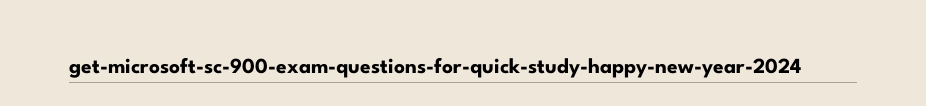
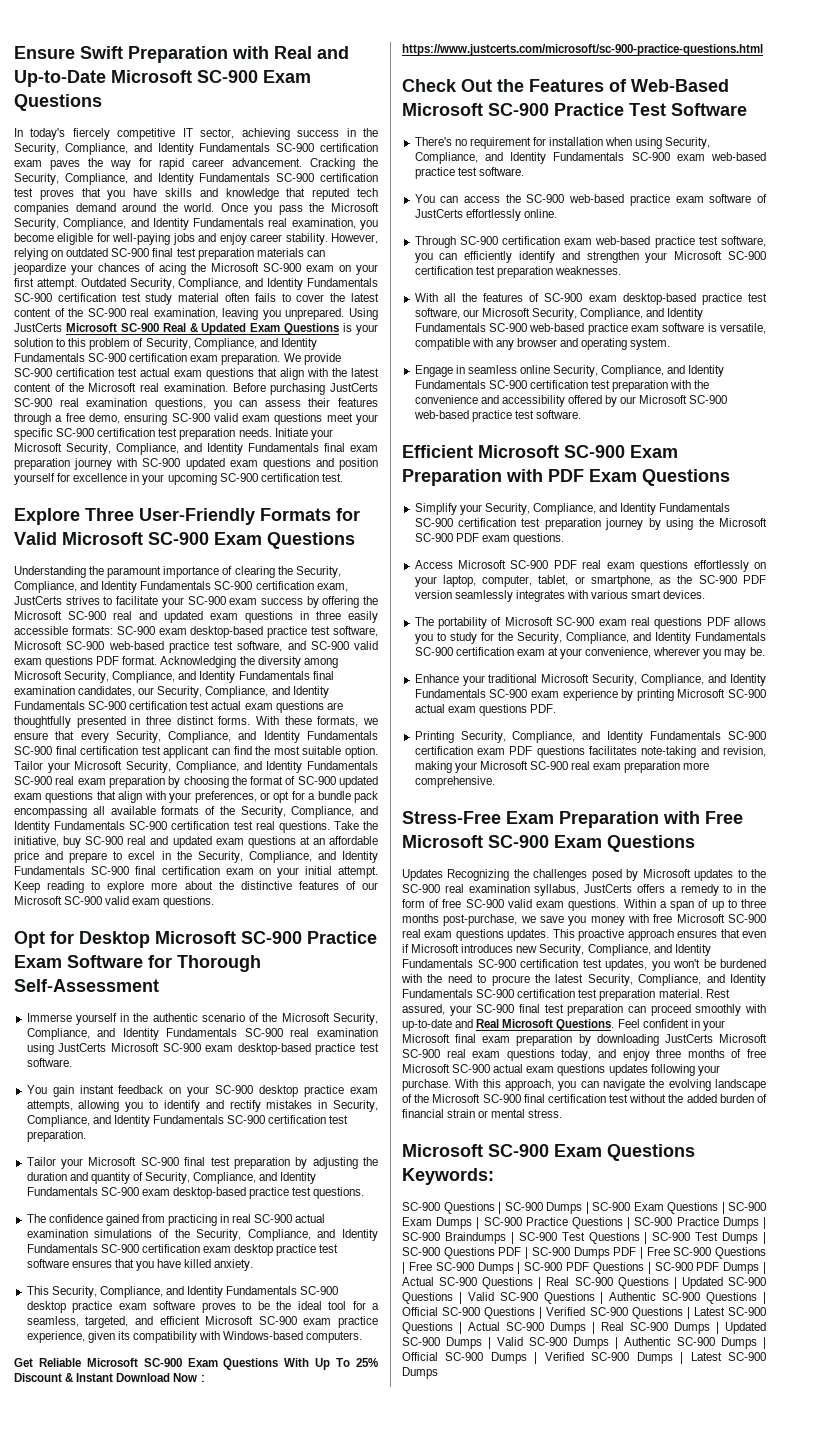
- get-microsoft-sc-900-exam-questions-for-quick-study-happy-new-year-2024
+ Ensure Swift Preparation with Real and Up-to-Date Microsoft SC-900 Exam Questions
+ In today's fiercely competitive IT sector, achieving success in the Security, Compliance, and Identity Fundamentals SC-900 certification exam paves the way for rapid career advancement. Cracking the Security, Compliance, and Identity Fundamentals SC-900 certification test proves that you have skills and knowledge that reputed tech companies demand around the world. Once you pass the Microsoft Security, Compliance, and Identity Fundamentals real examination, you become eligible for well-paying jobs and enjoy career stability. However, relying on outdated SC-900 final test preparation materials can jeopardize your chances of acing the Microsoft SC-900 exam on your first attempt. Outdated Security, Compliance, and Identity Fundamentals SC-900 certification test study material often fails to cover the latest content of the SC-900 real examination, leaving you unprepared. Using JustCerts Microsoft SC-900 Real & Updated Exam Questions is your solution to this problem of Security, Compliance, and Identity Fundamentals SC-900 certification exam preparation. We provide SC-900 certification test actual exam questions that align with the latest content of the Microsoft real examination. Before purchasing JustCerts SC-900 real examination questions, you can assess their features through a free demo, ensuring SC-900 valid exam questions meet your specific SC-900 certification test preparation needs. Initiate your Microsoft Security, Compliance, and Identity Fundamentals final exam preparation journey with SC-900 updated exam questions and position yourself for excellence in your upcoming SC-900 certification test.
+ Explore Three User-Friendly Formats for Valid Microsoft SC-900 Exam Questions
+ Understanding the paramount importance of clearing the Security, Compliance, and Identity Fundamentals SC-900 certification exam, JustCerts strives to facilitate your SC-900 exam success by offering the Microsoft SC-900 real and updated exam questions in three easily accessible formats: SC-900 exam desktop-based practice test software, Microsoft SC-900 web-based practice test software, and SC-900 valid exam questions PDF format. Acknowledging the diversity among Microsoft Security, Compliance, and Identity Fundamentals final examination candidates, our Security, Compliance, and Identity Fundamentals SC-900 certification test actual exam questions are thoughtfully presented in three distinct forms. With these formats, we ensure that every Security, Compliance, and Identity Fundamentals SC-900 final certification test applicant can find the most suitable option. Tailor your Microsoft Security, Compliance, and Identity Fundamentals SC-900 real exam preparation by choosing the format of SC-900 updated exam questions that align with your preferences, or opt for a bundle pack encompassing all available formats of the Security, Compliance, and Identity Fundamentals SC-900 certification test real questions. Take the initiative, buy SC-900 real and updated exam questions at an affordable price and prepare to excel in the Security, Compliance, and Identity Fundamentals SC-900 final certification exam on your initial attempt. Keep reading to explore more about the distinctive features of our Microsoft SC-900 valid exam questions.
+ Opt for Desktop Microsoft SC-900 Practice Exam Software for Thorough Self-Assessment
+ Immerse yourself in the authentic scenario of the Microsoft Security, Compliance, and Identity Fundamentals SC-900 real examination using JustCerts Microsoft SC-900 exam desktop-based practice test software.
+ You gain instant feedback on your SC-900 desktop practice exam attempts, allowing you to identify and rectify mistakes in Security, Compliance, and Identity Fundamentals SC-900 certification test preparation.
+ Tailor your Microsoft SC-900 final test preparation by adjusting the duration and quantity of Security, Compliance, and Identity Fundamentals SC-900 exam desktop-based practice test questions.
+ The confidence gained from practicing in real SC-900 actual examination simulations of the Security, Compliance, and Identity Fundamentals SC-900 certification exam desktop practice test software ensures that you have killed anxiety.
+ This Security, Compliance, and Identity Fundamentals SC-900 desktop practice exam software proves to be the ideal tool for a seamless, targeted, and efficient Microsoft SC-900 exam practice experience, given its compatibility with Windows-based computers.
+ Get Reliable Microsoft SC-900 Exam Questions With Up To 25% Discount & Instant Download Now : https://www.justcerts.com/microsoft/sc-900-practice-questions.html
+ Check Out the Features of Web-Based Microsoft SC-900 Practice Test Software
+ There's no requirement for installation when using Security, Compliance, and Identity Fundamentals SC-900 exam web-based practice test software.
+ You can access the SC-900 web-based practice exam software of JustCerts effortlessly online.
+ Through SC-900 certification exam web-based practice test software, you can efficiently identify and strengthen your Microsoft SC-900 certification test preparation weaknesses.
+ With all the features of SC-900 exam desktop-based practice test software, our Microsoft Security, Compliance, and Identity Fundamentals SC-900 web-based practice exam software is versatile, compatible with any browser and operating system.
+ Engage in seamless online Security, Compliance, and Identity Fundamentals SC-900 certification test preparation with the convenience and accessibility offered by our Microsoft SC-900 web-based practice test software.
+ Efficient Microsoft SC-900 Exam Preparation with PDF Exam Questions
+ Simplify your Security, Compliance, and Identity Fundamentals SC-900 certification test preparation journey by using the Microsoft SC-900 PDF exam questions.
+ Access Microsoft SC-900 PDF real exam questions effortlessly on your laptop, computer, tablet, or smartphone, as the SC-900 PDF version seamlessly integrates with various smart devices.
+ The portability of Microsoft SC-900 exam real questions PDF allows you to study for the Security, Compliance, and Identity Fundamentals SC-900 certification exam at your convenience, wherever you may be.
+ Enhance your traditional Microsoft Security, Compliance, and Identity Fundamentals SC-900 exam experience by printing Microsoft SC-900 actual exam questions PDF.
+ Printing Security, Compliance, and Identity Fundamentals SC-900 certification exam PDF questions facilitates note-taking and revision, making your Microsoft SC-900 real exam preparation more comprehensive.
+ Stress-Free Exam Preparation with Free Microsoft SC-900 Exam Questions
+ Updates Recognizing the challenges posed by Microsoft updates to the SC-900 real examination syllabus, JustCerts offers a remedy to in the form of free SC-900 valid exam questions. Within a span of up to three months post-purchase, we save you money with free Microsoft SC-900 real exam questions updates. This proactive approach ensures that even if Microsoft introduces new Security, Compliance, and Identity Fundamentals SC-900 certification test updates, you won't be burdened with the need to procure the latest Security, Compliance, and Identity Fundamentals SC-900 certification test preparation material. Rest assured, your SC-900 final test preparation can proceed smoothly with up-to-date and Real Microsoft Questions. Feel confident in your Microsoft final exam preparation by downloading JustCerts Microsoft SC-900 real exam questions today, and enjoy three months of free Microsoft SC-900 actual exam questions updates following your purchase. With this approach, you can navigate the evolving landscape of the Microsoft SC-900 final certification test without the added burden of financial strain or mental stress.
+ Microsoft SC-900 Exam Questions Keywords:
+ SC-900 Questions | SC-900 Dumps | SC-900 Exam Questions | SC-900 Exam Dumps | SC-900 Practice Questions | SC-900 Practice Dumps | SC-900 Braindumps | SC-900 Test Questions | SC-900 Test Dumps | SC-900 Questions PDF | SC-900 Dumps PDF | Free SC-900 Questions | Free SC-900 Dumps | SC-900 PDF Questions | SC-900 PDF Dumps | Actual SC-900 Questions | Real SC-900 Questions | Updated SC-900 Questions | Valid SC-900 Questions | Authentic SC-900 Questions | Official SC-900 Questions | Verified SC-900 Questions | Latest SC-900 Questions | Actual SC-900 Dumps | Real SC-900 Dumps | Updated SC-900 Dumps | Valid SC-900 Dumps | Authentic SC-900 Dumps | Official SC-900 Dumps | Verified SC-900 Dumps | Latest SC-900 Dumps

